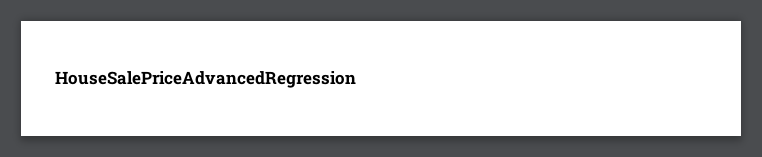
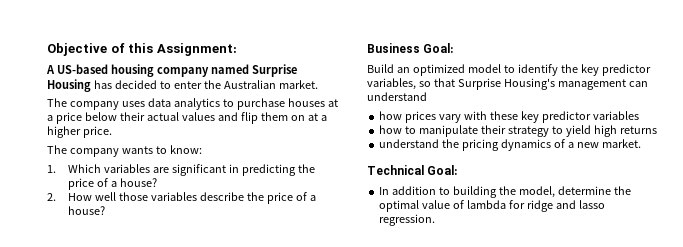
- HouseSalePriceAdvancedRegression
+ Objective of this Assignment:
+ A US-based housing company named Surprise Housing has decided to enter the Australian market.
+ The company uses data analytics to purchase houses at a price below their actual values and flip them on at a higher price.
+ The company wants to know:
+ 1. Which variables are significant in predicting the price of a house?
+ 2. How well those variables describe the price of a house?
+ Business Goal:
+ Build an optimized model to identify the key predictor variables, so that Surprise Housing's management can understand
+ how prices vary with these key predictor variables
+ how to manipulate their strategy to yield high returns
+ understand the pricing dynamics of a new market.
+ Technical Goal:
+ In addition to building the model, determine the optimal value of lambda for ridge and lasso regression.

